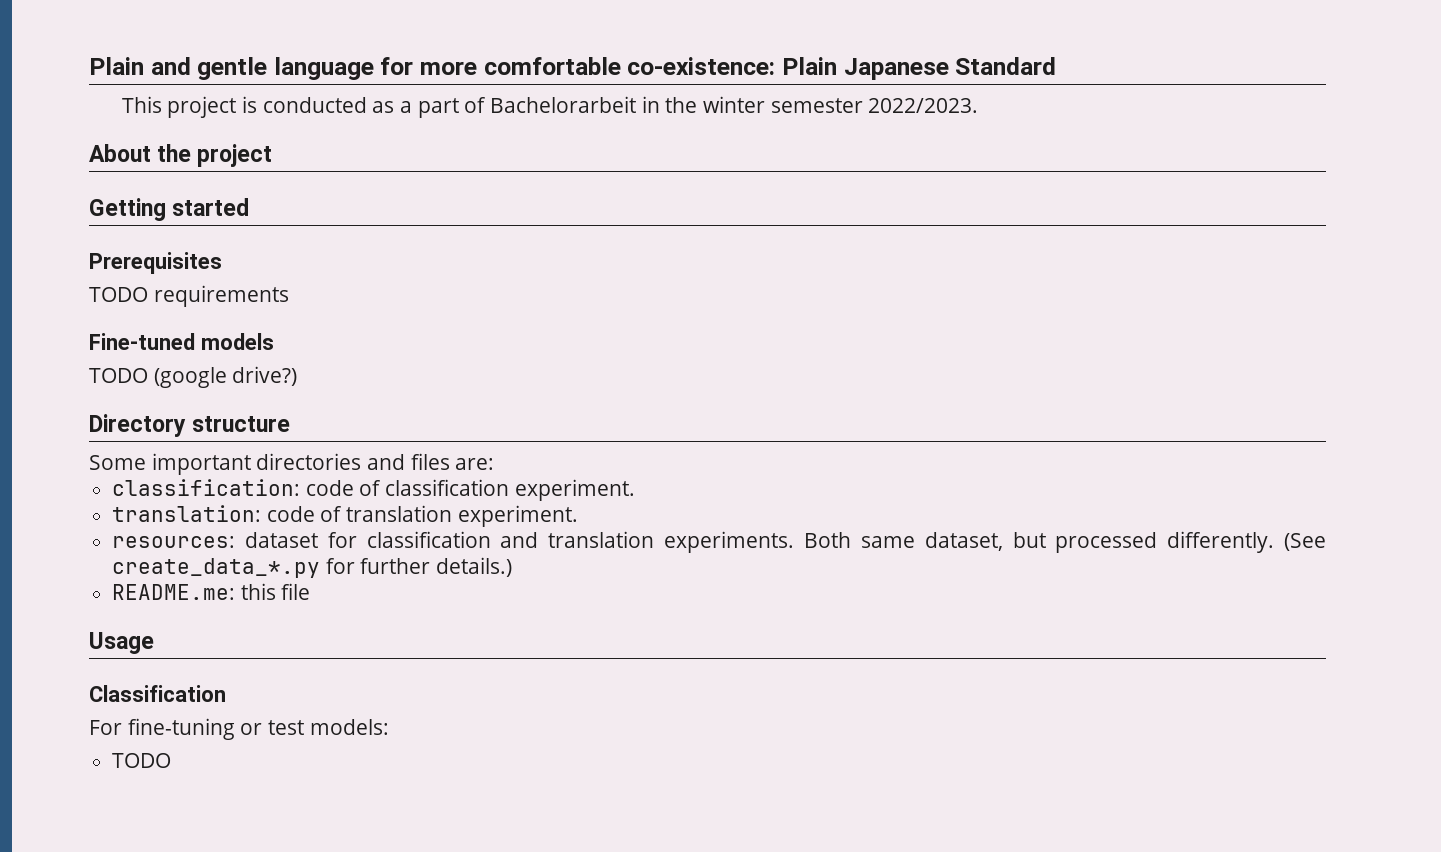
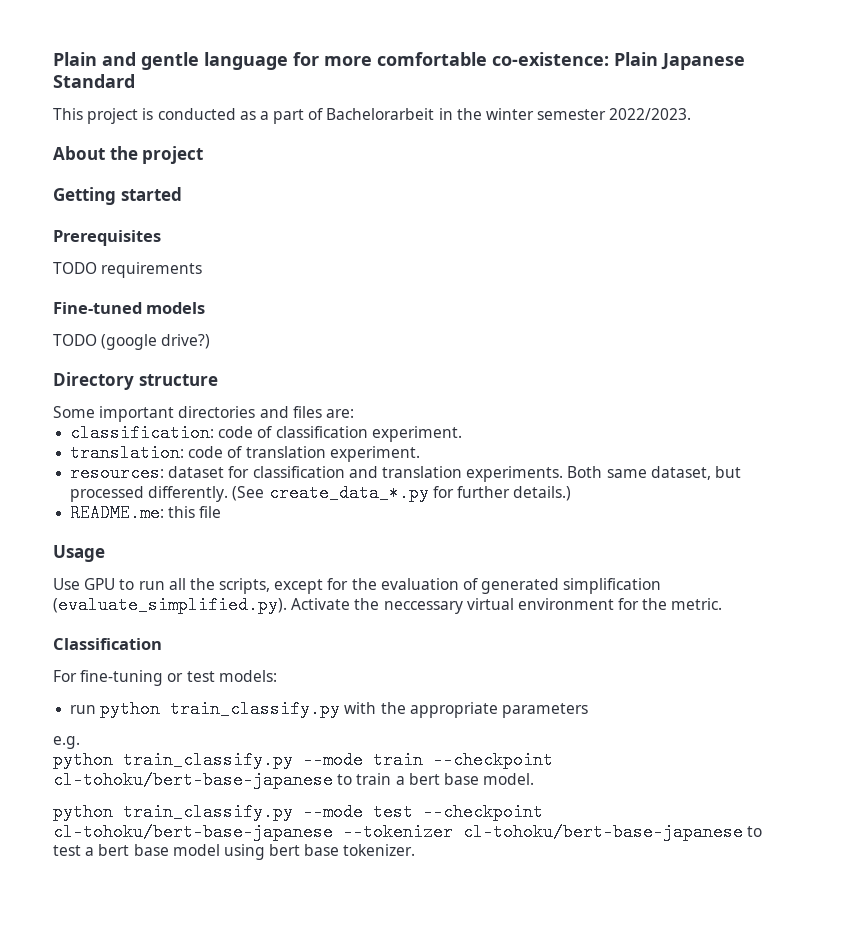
+ Use GPU to run all the scripts, except for the evaluation of generated simplification (evaluate_simplified.py). Activate the neccessary virtual environment for the metric.
  For fine-tuning or test models:
- TODO
+ run python train_classify.py with the appropriate parameters
+ e.g.
+ python train_classify.py --mode train --checkpoint cl-tohoku/bert-base-japanese to train a bert base model.
+ python train_classify.py --mode test --checkpoint cl-tohoku/bert-base-japanese --tokenizer cl-tohoku/bert-base-japanese to test a bert base model using bert base tokenizer.

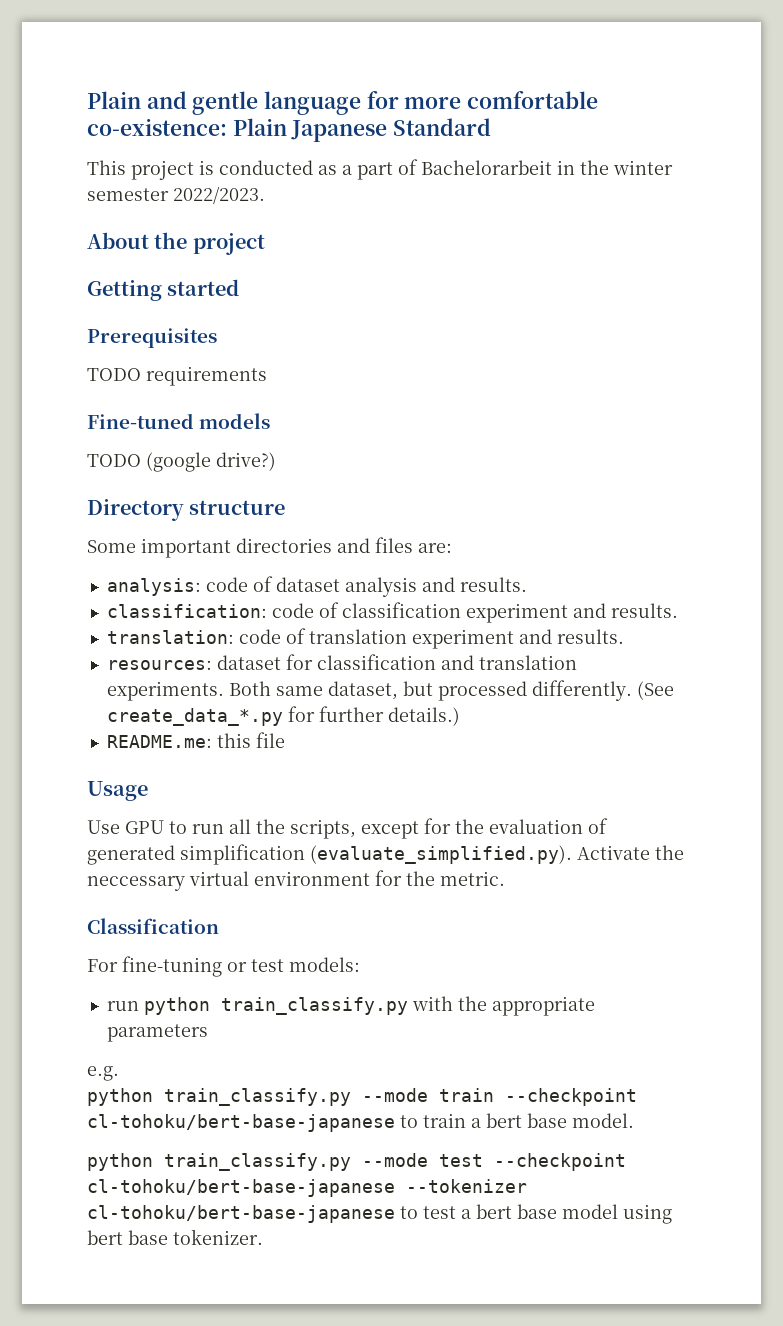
+ analysis: code of dataset analysis and results.
- classification: code of classification experiment.
+ classification: code of classification experiment and results.
- translation: code of translation experiment.
+ translation: code of translation experiment and results.

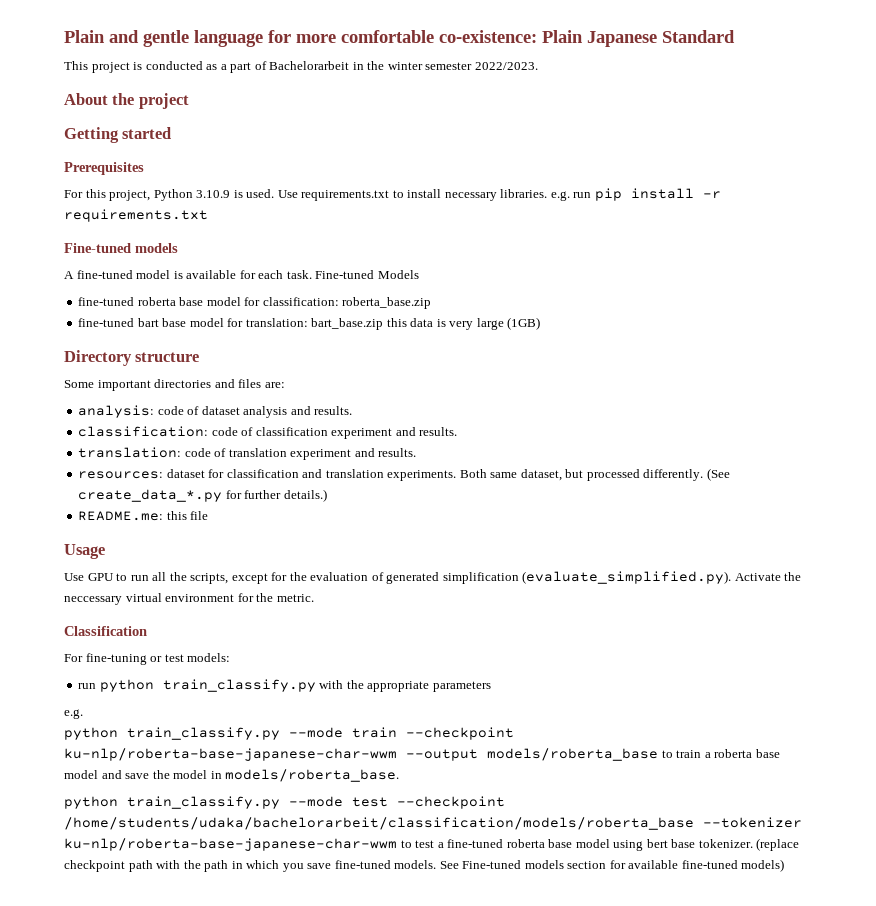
- TODO requirements
+ For this project, Python 3.10.9 is used. Use requirements.txt to install necessary libraries. e.g. run pip install -r requirements.txt
  Fine-tuned models
- TODO (google drive?)
+ A fine-tuned model is available for each task. Fine-tuned Models
+ fine-tuned roberta base model for classification: roberta_base.zip
+ fine-tuned bart base model for translation: bart_base.zip this data is very large (1GB)
- python train_classify.py --mode train --checkpoint cl-tohoku/bert-base-japanese to train a bert base model.
+ python train_classify.py --mode train --checkpoint ku-nlp/roberta-base-japanese-char-wwm --output models/roberta_base to train a roberta base model and save the model in models/roberta_base.
- python train_classify.py --mode test --checkpoint cl-tohoku/bert-base-japanese --tokenizer cl-tohoku/bert-base-japanese to test a bert base model using bert base tokenizer.
+ python train_classify.py --mode test --checkpoint /home/students/udaka/bachelorarbeit/classification/models/roberta_base --tokenizer ku-nlp/roberta-base-japanese-char-wwm to test a fine-tuned roberta base model using bert base tokenizer.
+ (replace checkpoint path with the path in which you save fine-tuned models. See Fine-tuned models section for available fine-tuned models)

